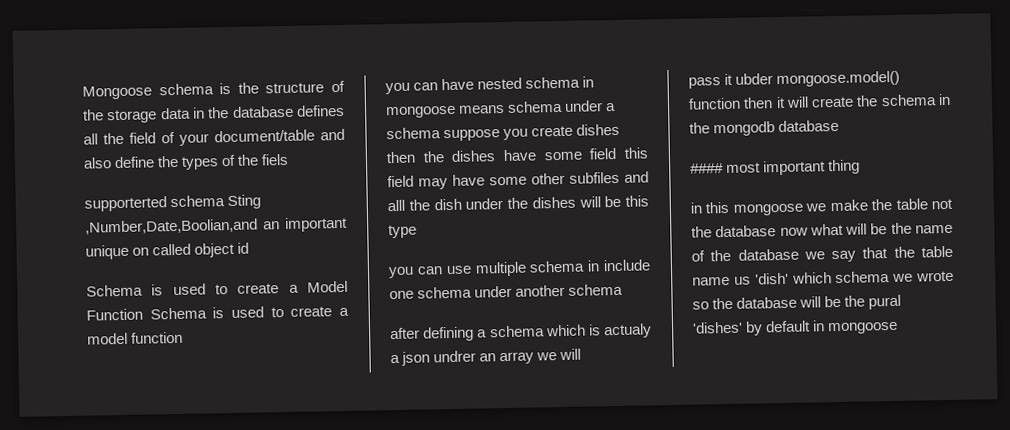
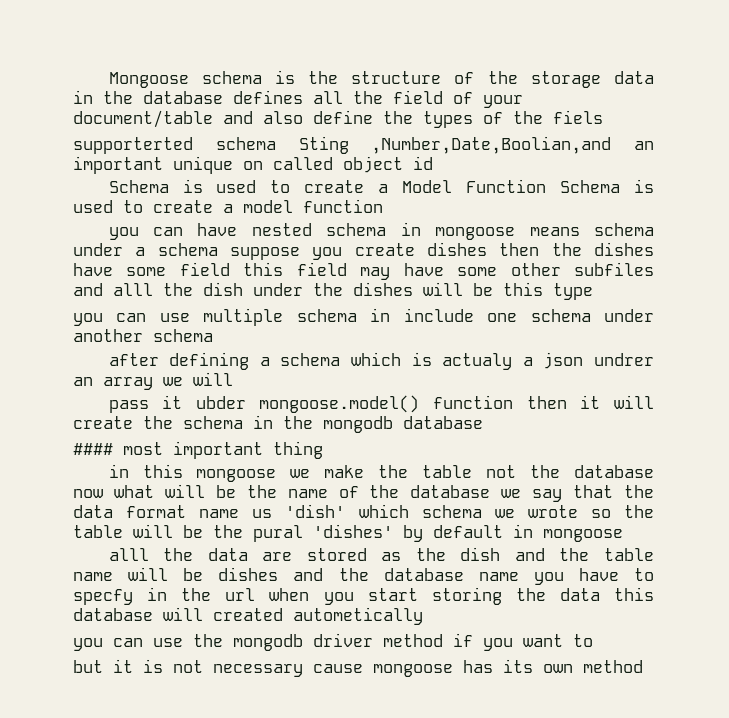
- in this mongoose we make the table not the database now what will be the name of the database we say that the table name us 'dish' which schema we wrote so the database will be the pural 'dishes' by default in mongoose
+ in this mongoose we make the table not the database now what will be the name of the database we say that the data format name us 'dish' which schema we wrote so the table will be the pural 'dishes' by default in mongoose
+ alll the data are stored as the dish and the table name will be dishes and the database name you have to specfy in the url when you start storing the data this database will created autometically
+ you can use the mongodb driver method if you want to
+ but it is not necessary cause mongoose has its own method

